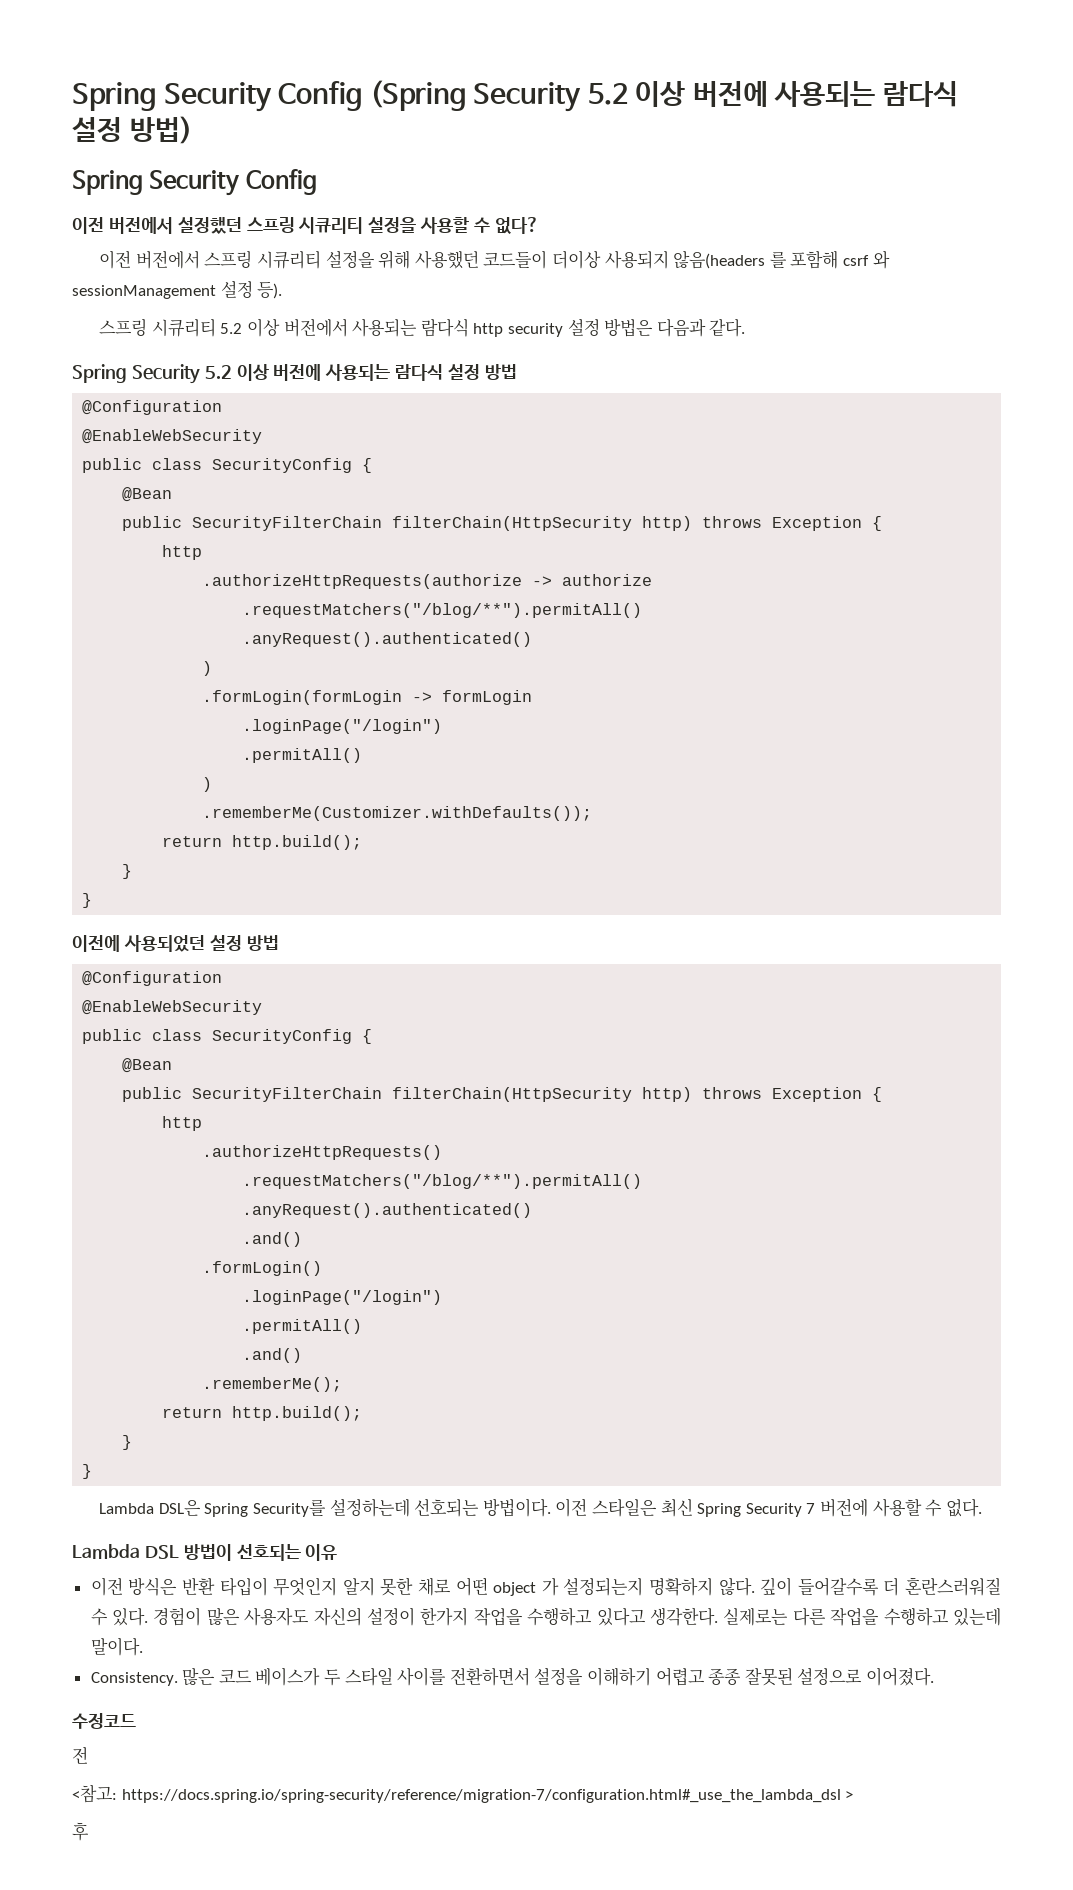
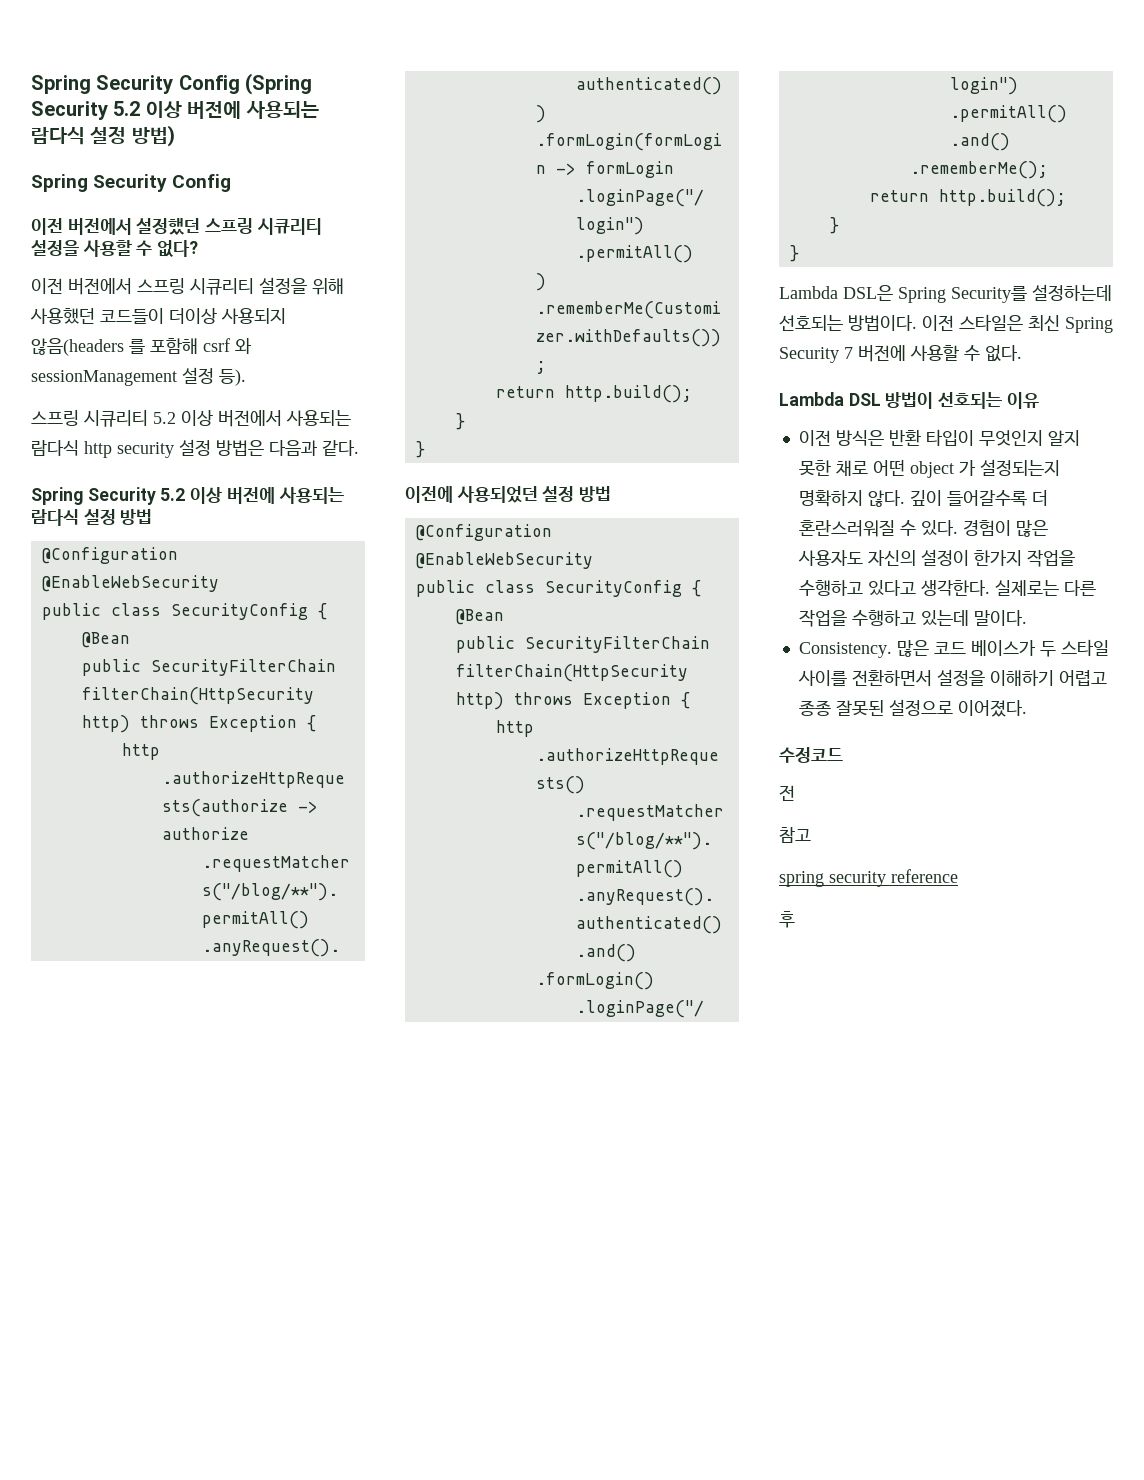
- <참고: https://docs.spring.io/spring-security/reference/migration-7/configuration.html#_use_the_lambda_dsl >
+ 참고
+ spring security reference

